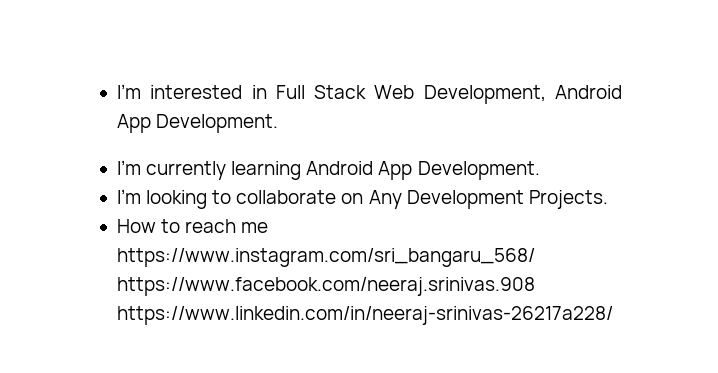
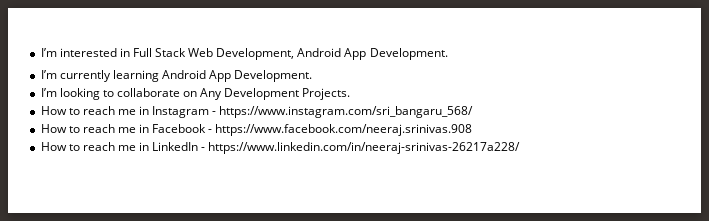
- How to reach me https://www.instagram.com/sri_bangaru_568/ https://www.facebook.com/neeraj.srinivas.908 https://www.linkedin.com/in/neeraj-srinivas-26217a228/
+ How to reach me in Instagram - https://www.instagram.com/sri_bangaru_568/
+ How to reach me in Facebook - https://www.facebook.com/neeraj.srinivas.908
+ How to reach me in LinkedIn - https://www.linkedin.com/in/neeraj-srinivas-26217a228/

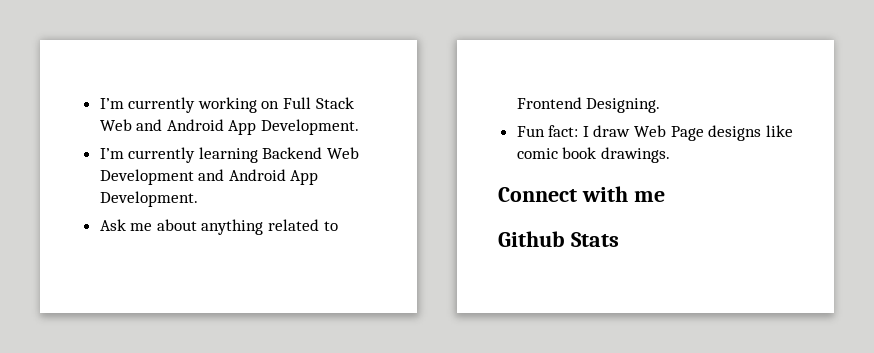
- I’m interested in Full Stack Web Development, Android App Development.
+ I’m currently working on Full Stack Web and Android App Development.
- I’m currently learning Android App Development.
- I’m looking to collaborate on Any Development Projects.
- How to reach me in Instagram - https://www.instagram.com/sri_bangaru_568/
- How to reach me in Facebook - https://www.facebook.com/neeraj.srinivas.908
- How to reach me in LinkedIn - https://www.linkedin.com/in/neeraj-srinivas-26217a228/
+ I’m currently learning Backend Web Development and Android App Development.
+ Ask me about anything related to Frontend Designing.
+ Fun fact: I draw Web Page designs like comic book drawings.
+ Connect with me
+ Github Stats

